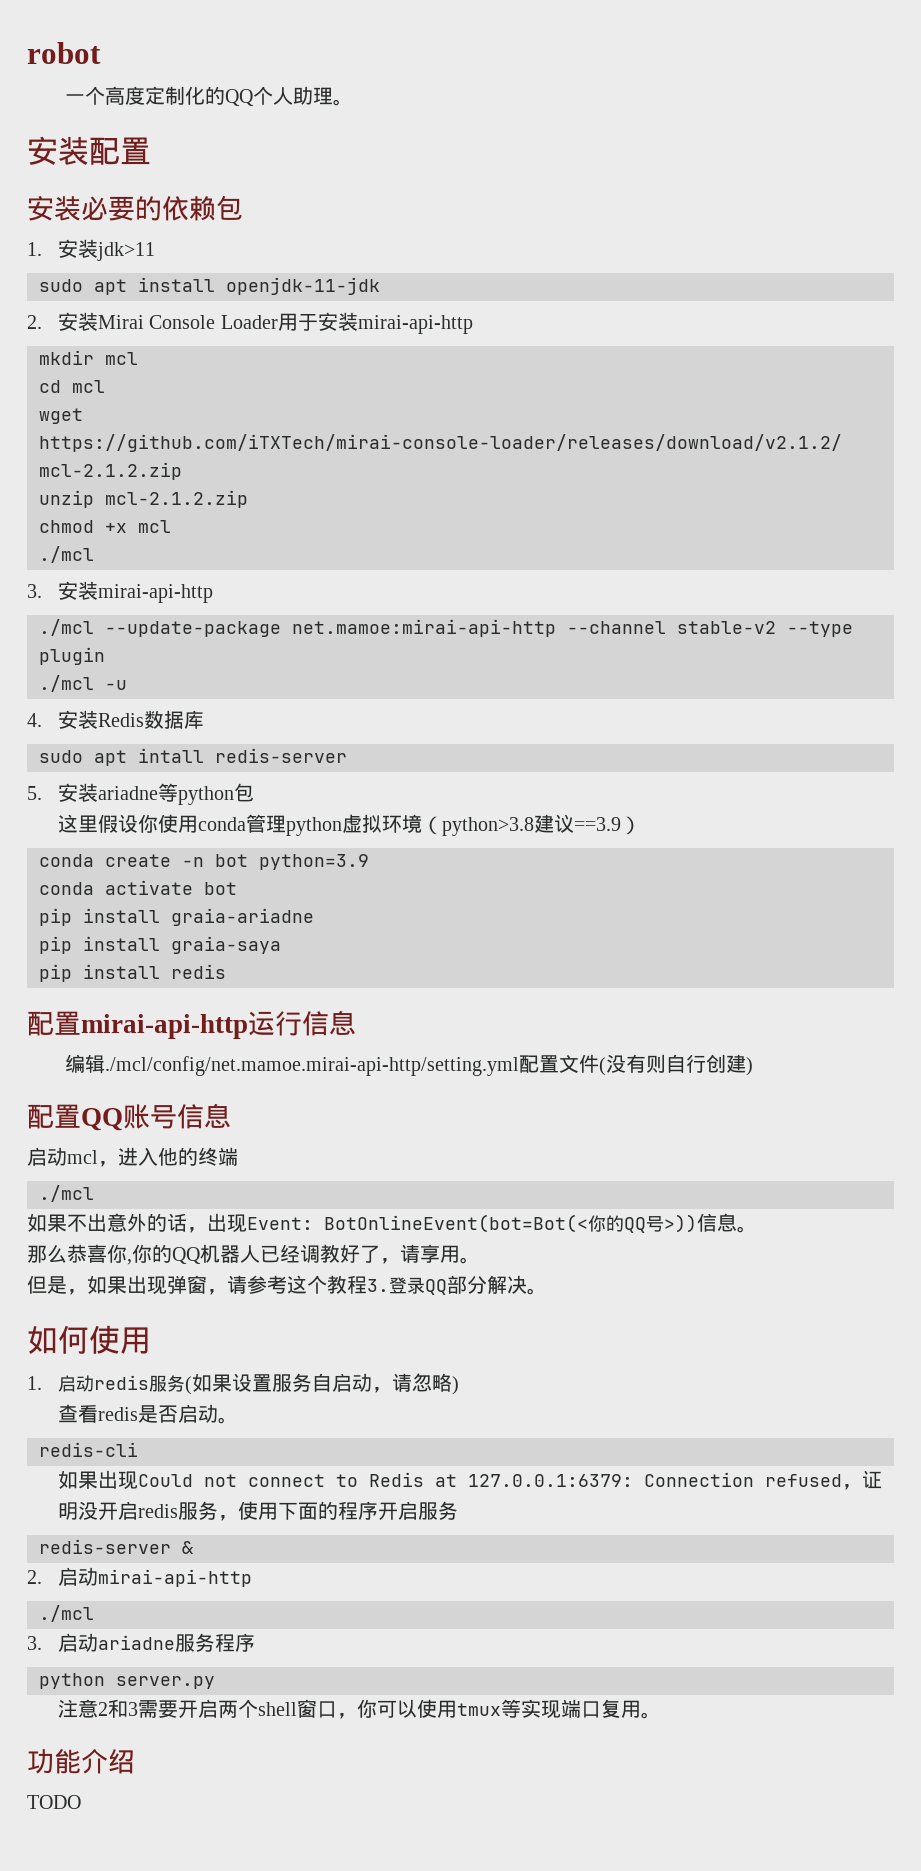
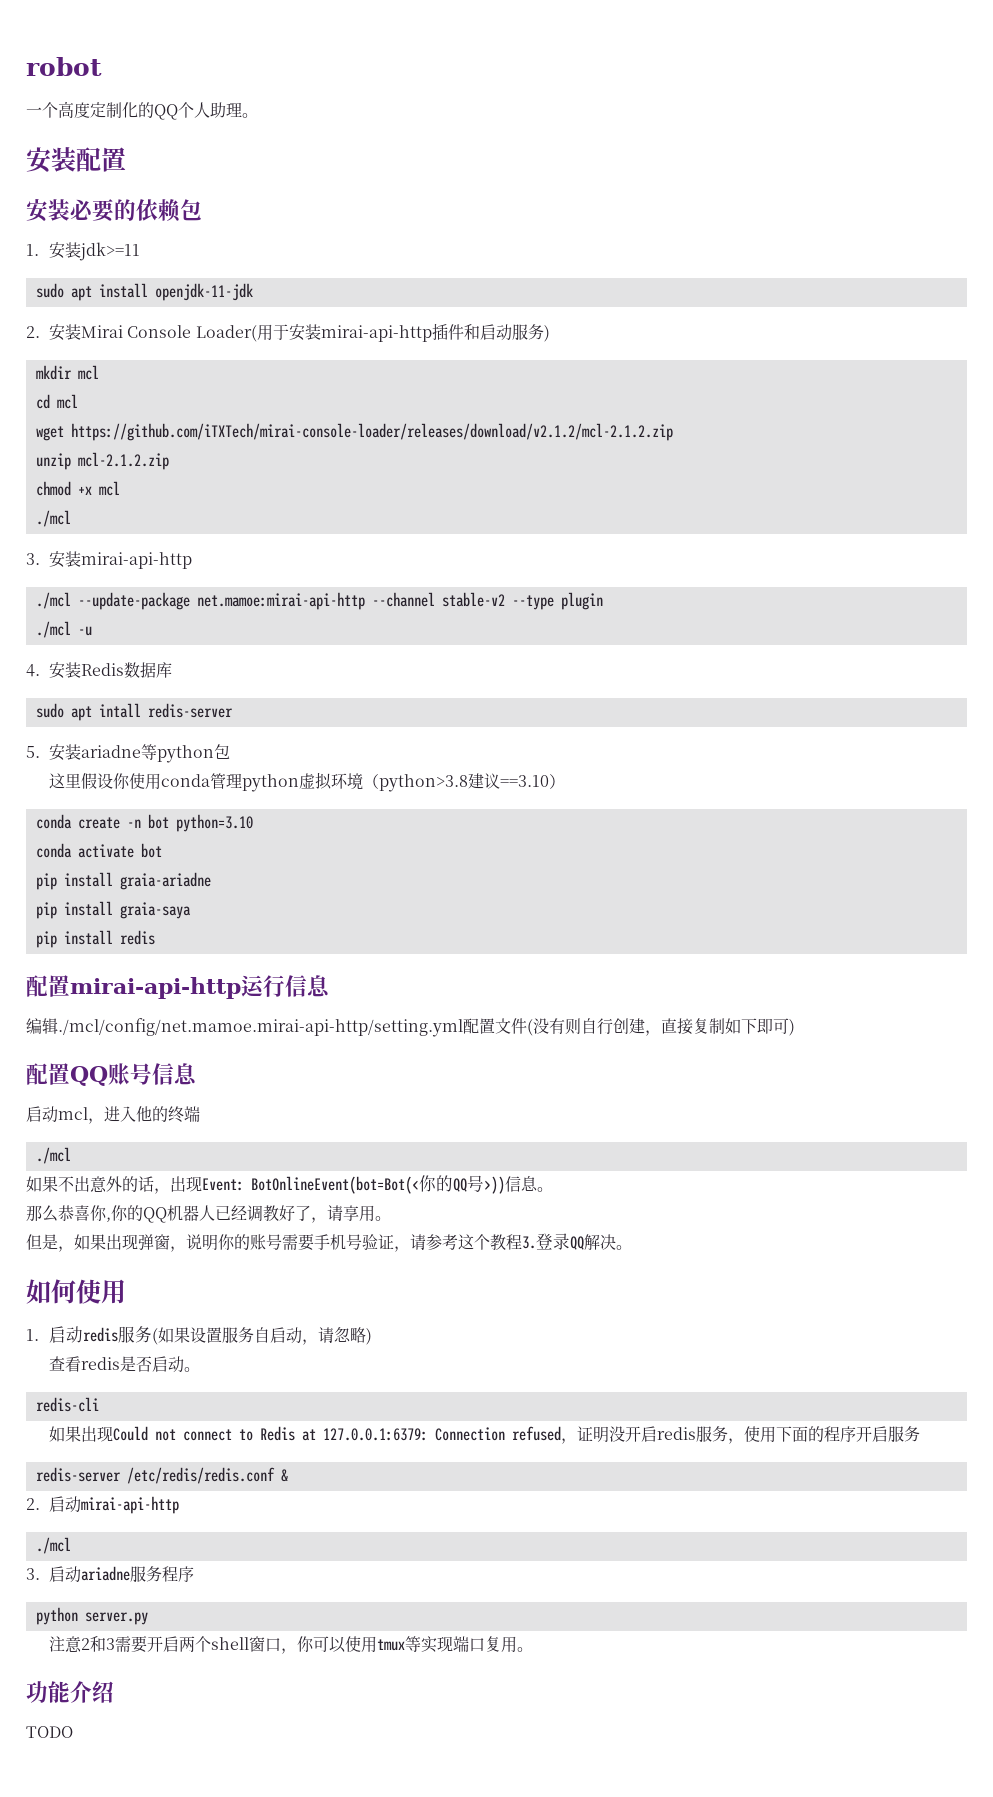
- 1.安装jdk>11
+ 1.安装jdk>=11
- 2.安装Mirai Console Loader用于安装mirai-api-http
+ 2.安装Mirai Console Loader(用于安装mirai-api-http插件和启动服务)
- 这里假设你使用conda管理python虚拟环境（python>3.8建议==3.9）
+ 这里假设你使用conda管理python虚拟环境（python>3.8建议==3.10）
- conda create -n bot python=3.9
+ conda create -n bot python=3.10
- 编辑./mcl/config/net.mamoe.mirai-api-http/setting.yml配置文件(没有则自行创建)
+ 编辑./mcl/config/net.mamoe.mirai-api-http/setting.yml配置文件(没有则自行创建，直接复制如下即可)
- 但是，如果出现弹窗，请参考这个教程3.登录QQ部分解决。
+ 但是，如果出现弹窗，说明你的账号需要手机号验证，请参考这个教程3.登录QQ解决。
- redis-server &
+ redis-server /etc/redis/redis.conf &

